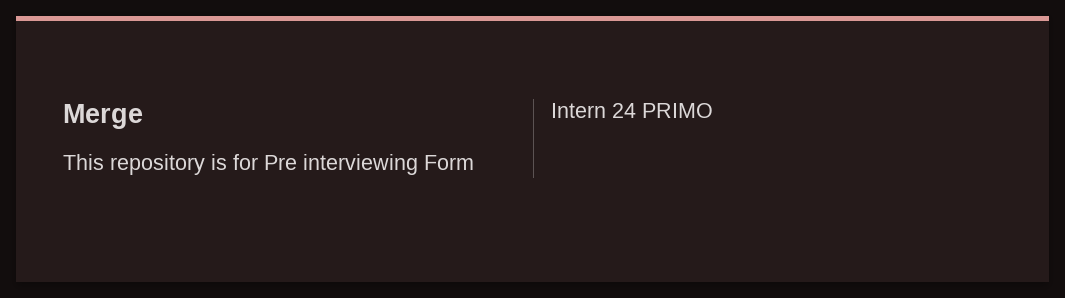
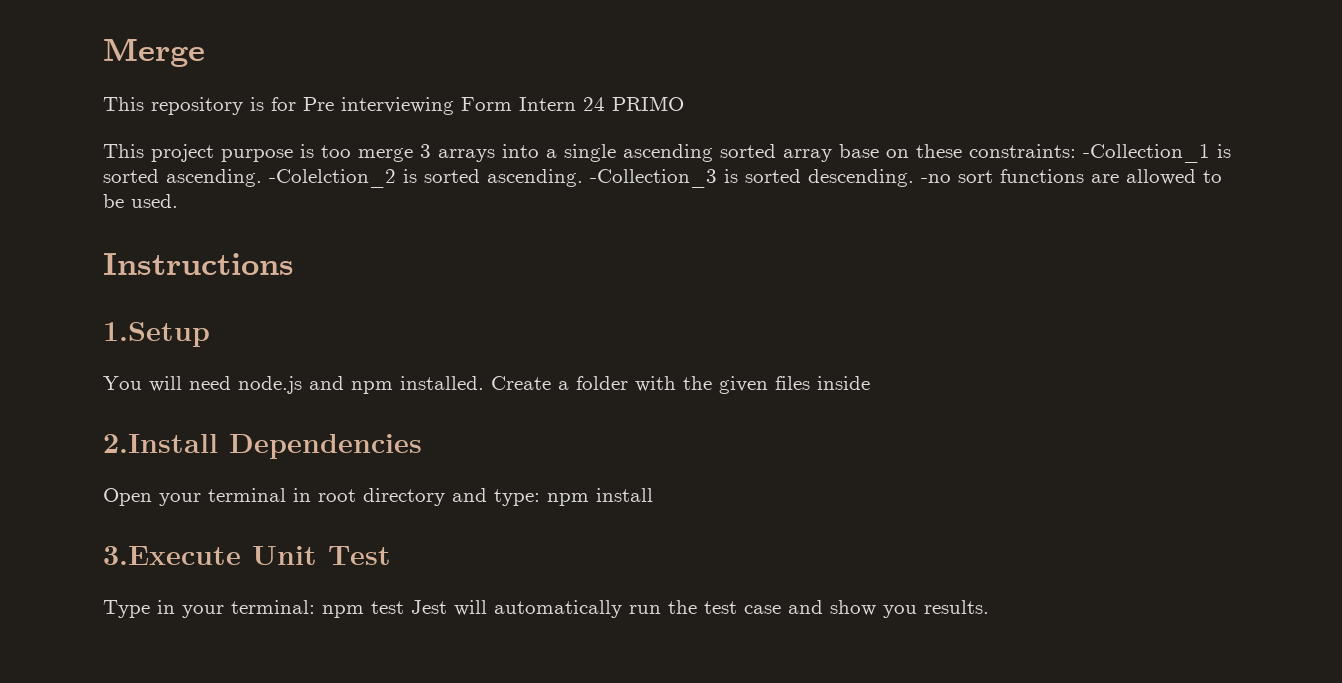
+ This project purpose is too merge 3 arrays into a single ascending sorted array base on these constraints: -Collection_1 is sorted ascending. -Colelction_2 is sorted ascending. -Collection_3 is sorted descending. -no sort functions are allowed to be used.
+ Instructions
+ 1.Setup
+ You will need node.js and npm installed. Create a folder with the given files inside
+ 2.Install Dependencies
+ Open your terminal in root directory and type: npm install
+ 3.Execute Unit Test
+ Type in your terminal: npm test Jest will automatically run the test case and show you results.

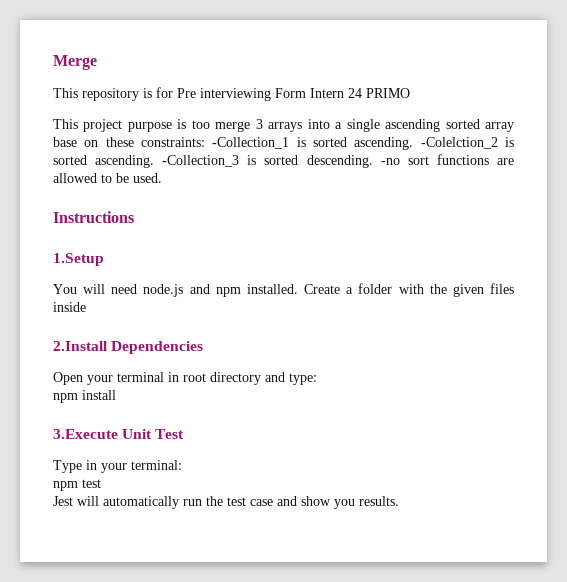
- Open your terminal in root directory and type: npm install
+ Open your terminal in root directory and type:
+ npm install
- Type in your terminal: npm test Jest will automatically run the test case and show you results.
+ Type in your terminal:
+ npm test
+ Jest will automatically run the test case and show you results.

